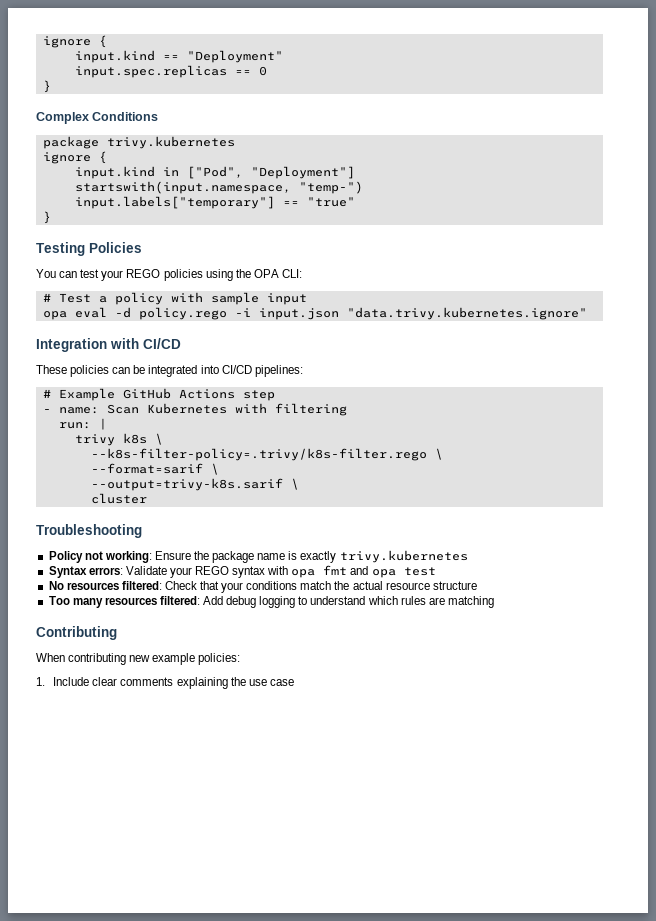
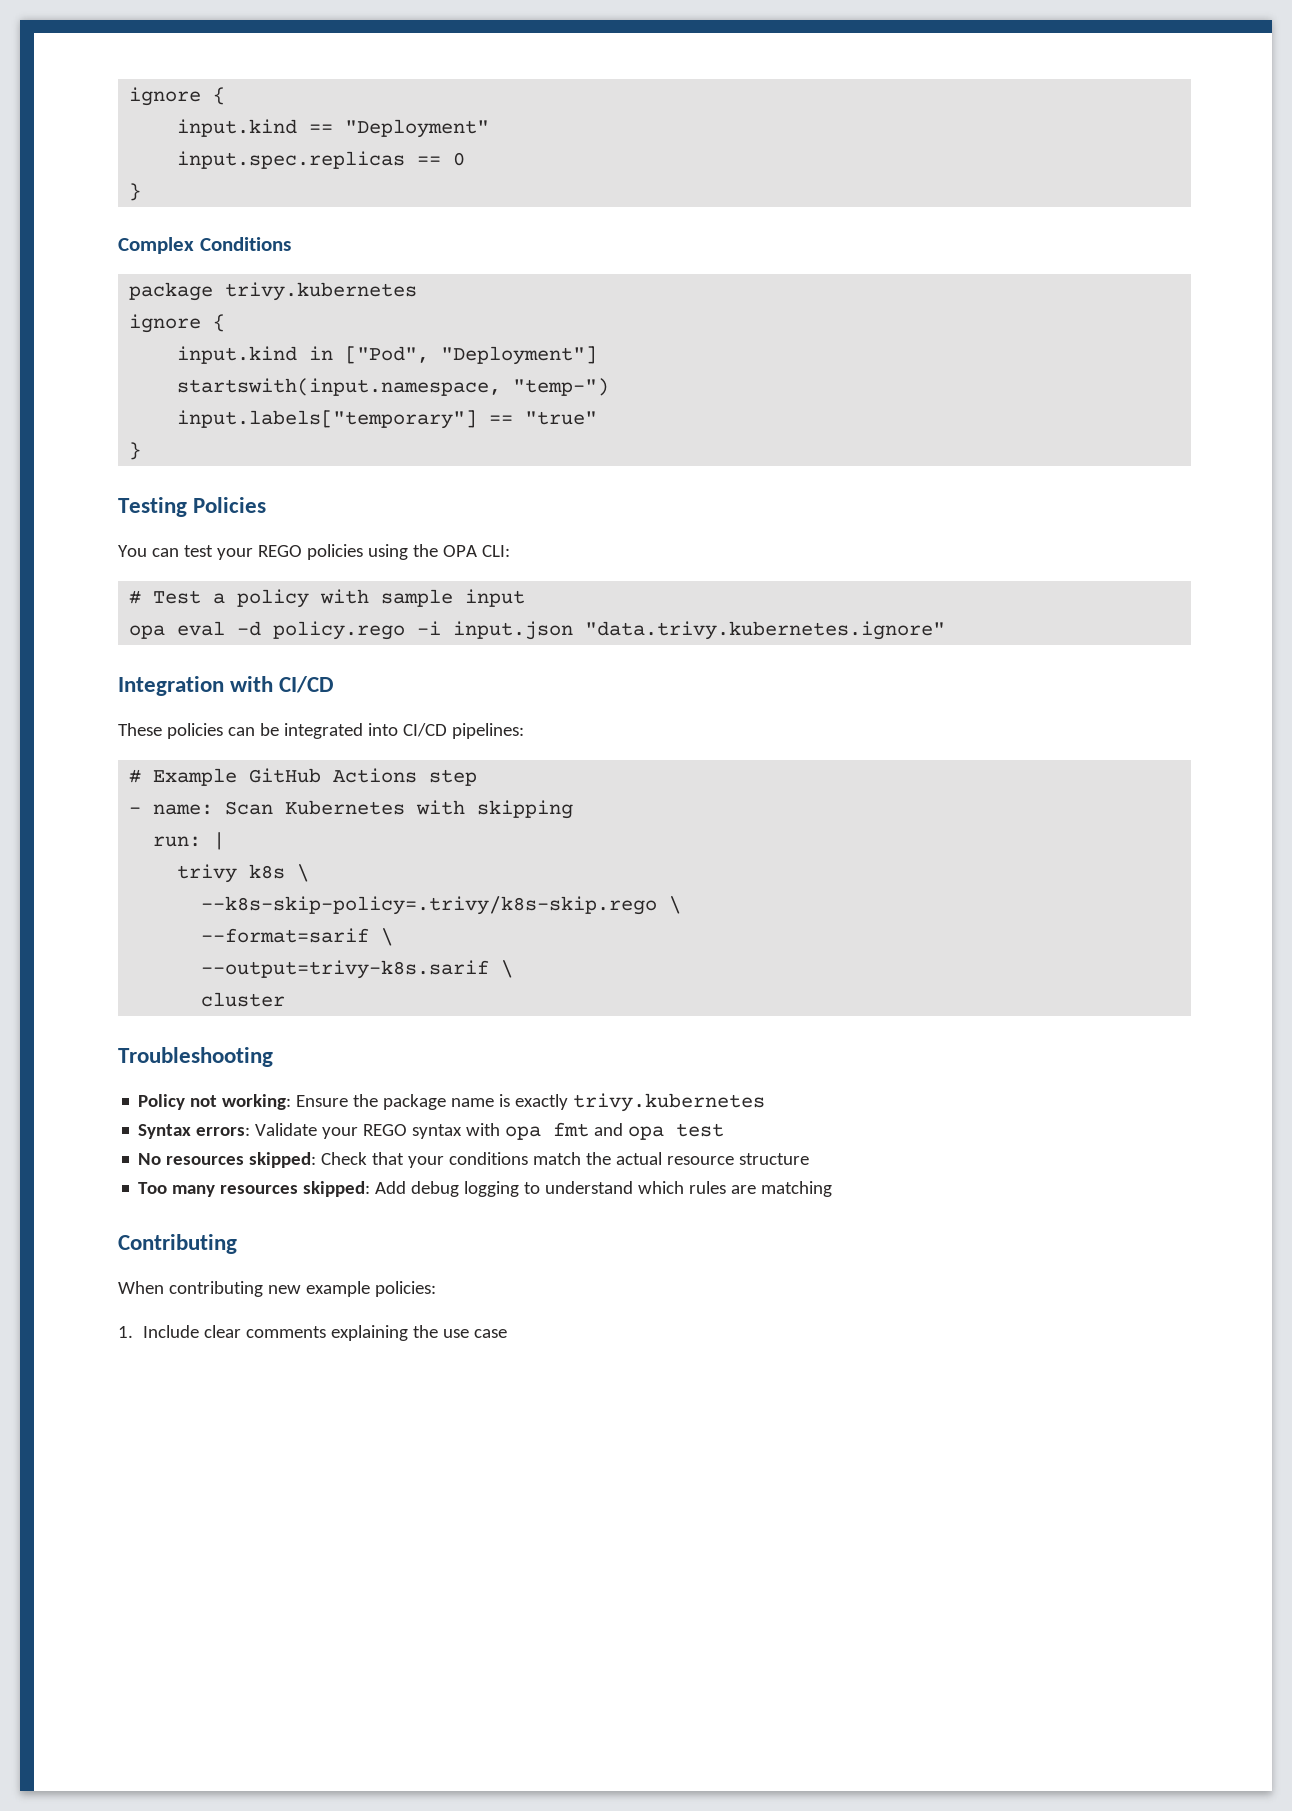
- - name: Scan Kubernetes with filtering
+ - name: Scan Kubernetes with skipping
- --k8s-filter-policy=.trivy/k8s-filter.rego \
+ --k8s-skip-policy=.trivy/k8s-skip.rego \
- No resources filtered: Check that your conditions match the actual resource structure
+ No resources skipped: Check that your conditions match the actual resource structure
- Too many resources filtered: Add debug logging to understand which rules are matching
+ Too many resources skipped: Add debug logging to understand which rules are matching

